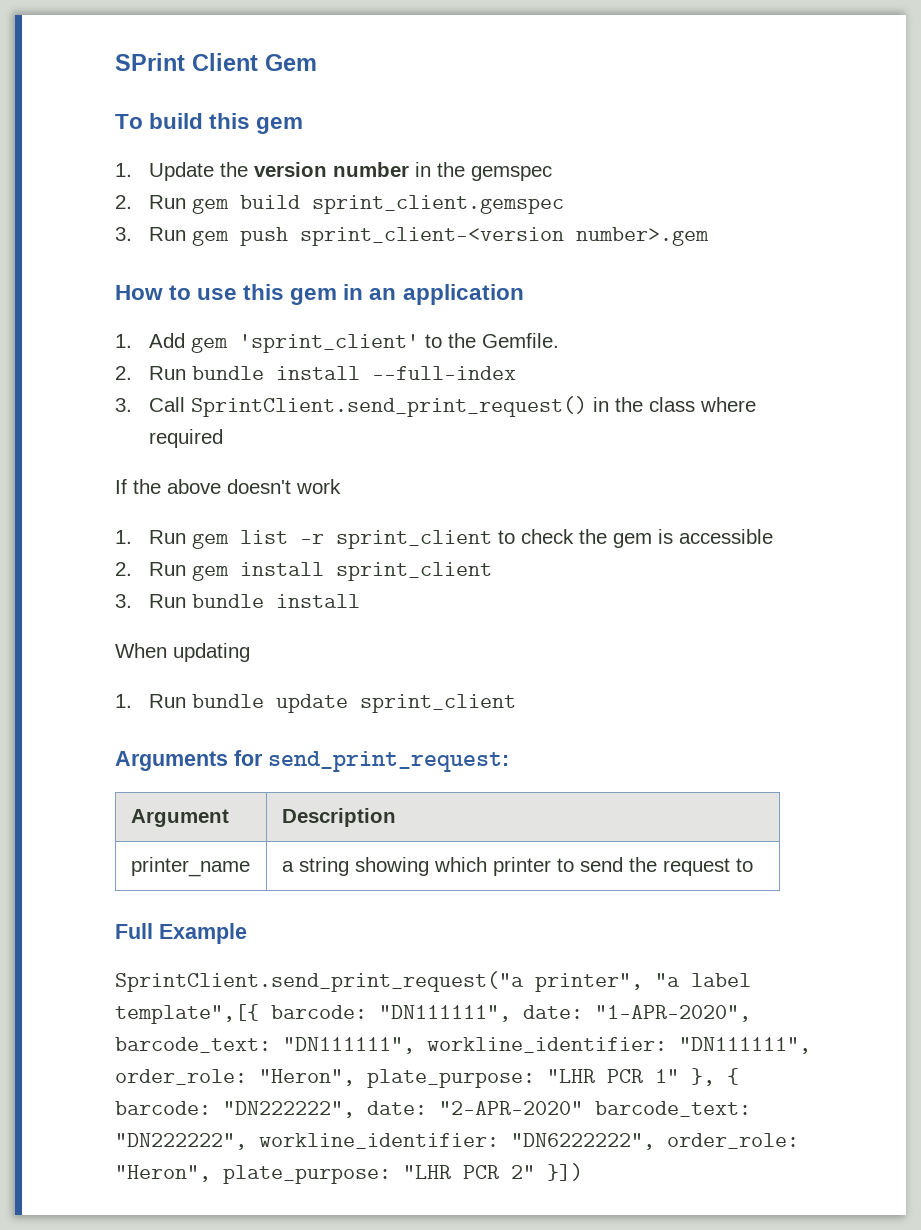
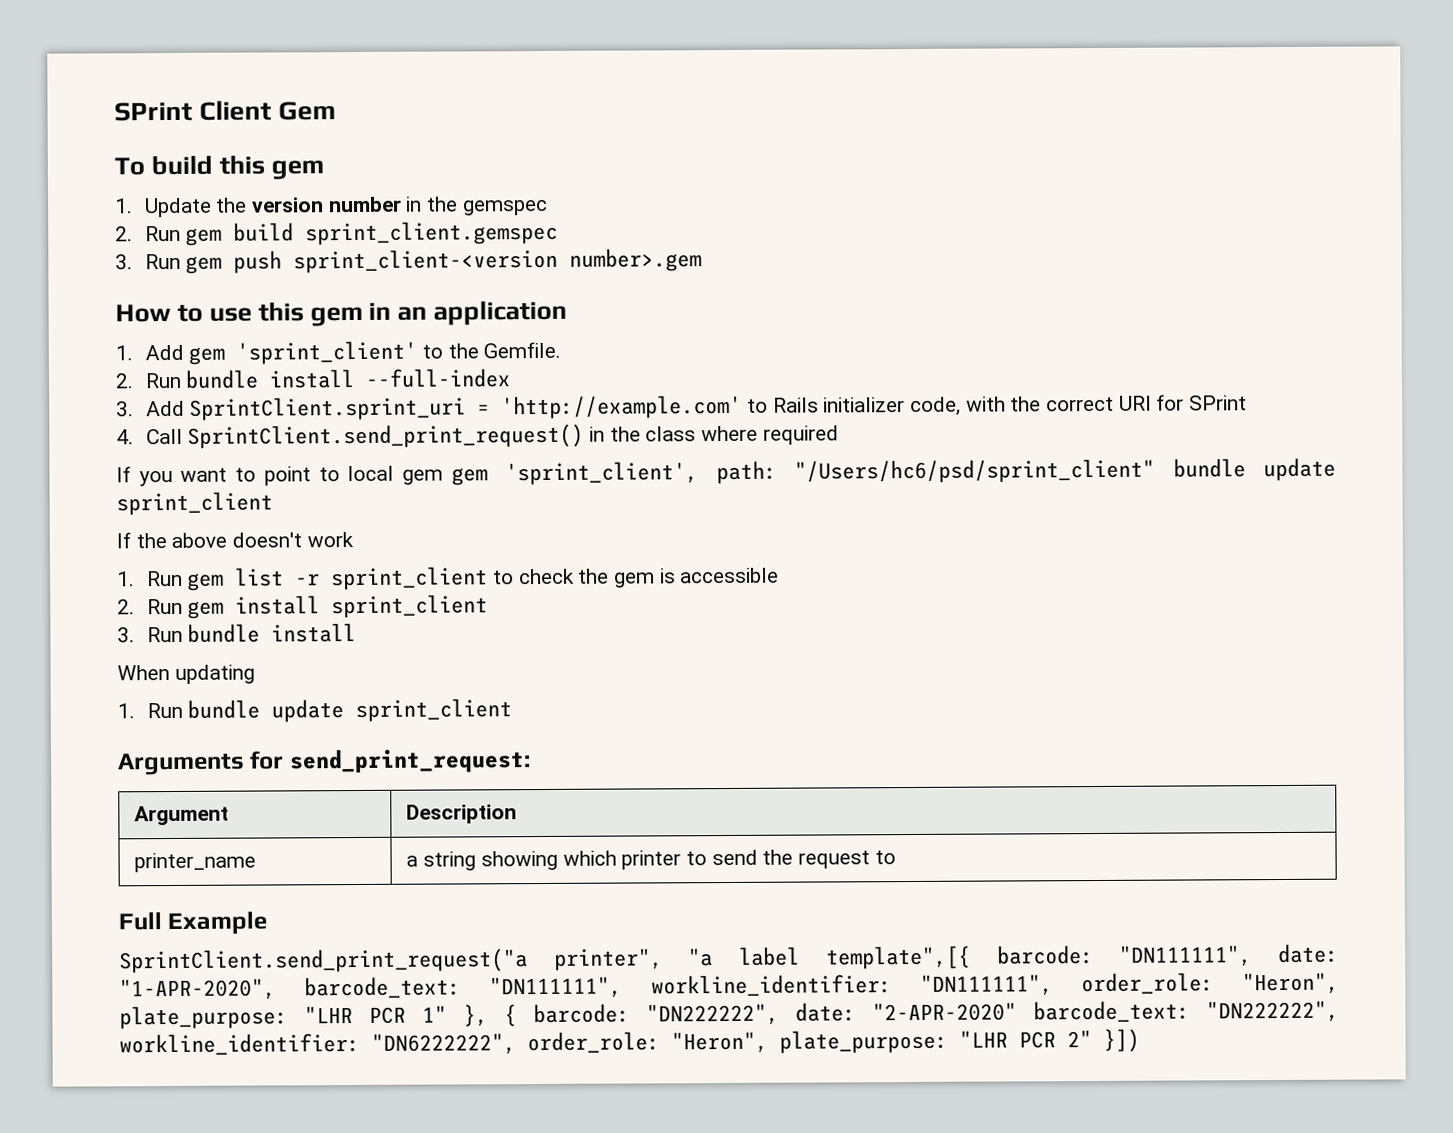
- 3. Call SprintClient.send_print_request() in the class where required
+ 3. Add SprintClient.sprint_uri = 'http://example.com' to Rails initializer code, with the correct URI for SPrint
+ 4. Call SprintClient.send_print_request() in the class where required
+ If you want to point to local gem gem 'sprint_client', path: "/Users/hc6/psd/sprint_client" bundle update sprint_client

